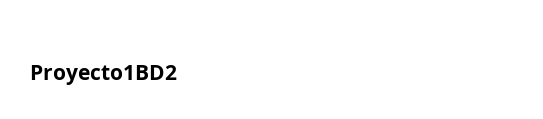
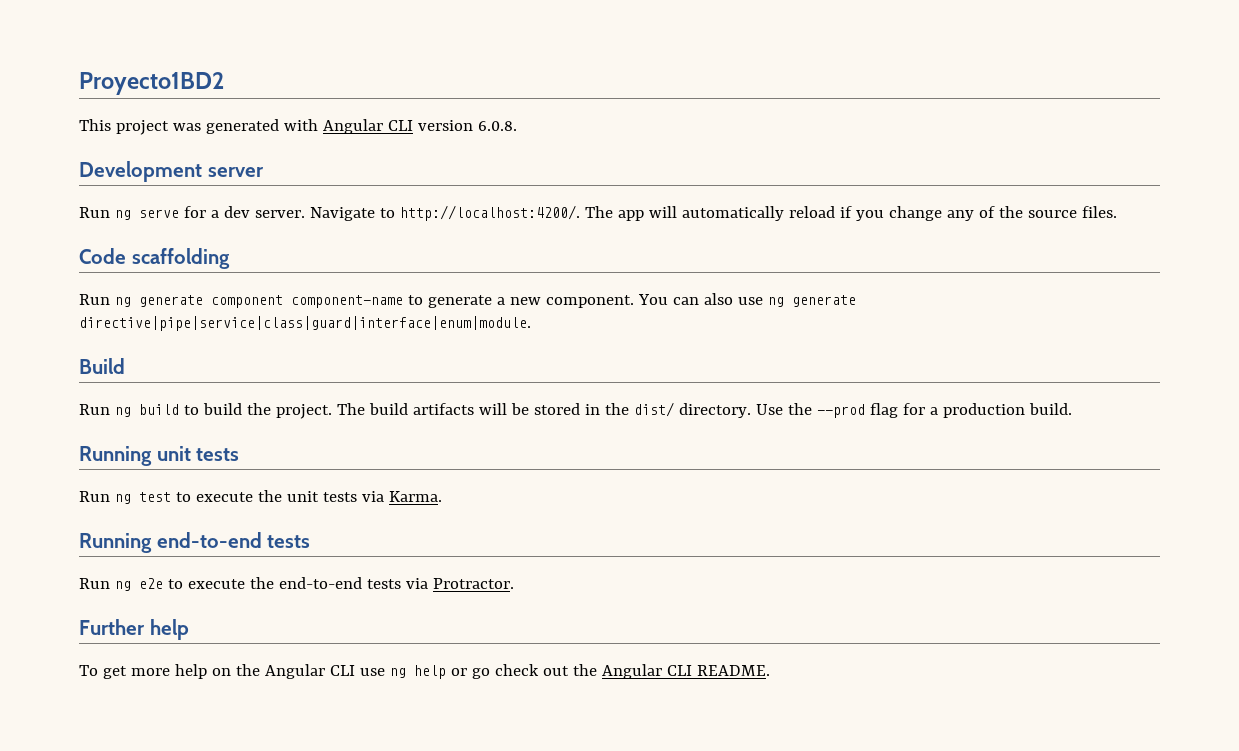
+ This project was generated with Angular CLI version 6.0.8.
+ Development server
+ Run ng serve for a dev server. Navigate to http://localhost:4200/. The app will automatically reload if you change any of the source files.
+ Code scaffolding
+ Run ng generate component component-name to generate a new component. You can also use ng generate directive|pipe|service|class|guard|interface|enum|module.
+ Build
+ Run ng build to build the project. The build artifacts will be stored in the dist/ directory. Use the --prod flag for a production build.
+ Running unit tests
+ Run ng test to execute the unit tests via Karma.
+ Running end-to-end tests
+ Run ng e2e to execute the end-to-end tests via Protractor.
+ Further help
+ To get more help on the Angular CLI use ng help or go check out the Angular CLI README.

